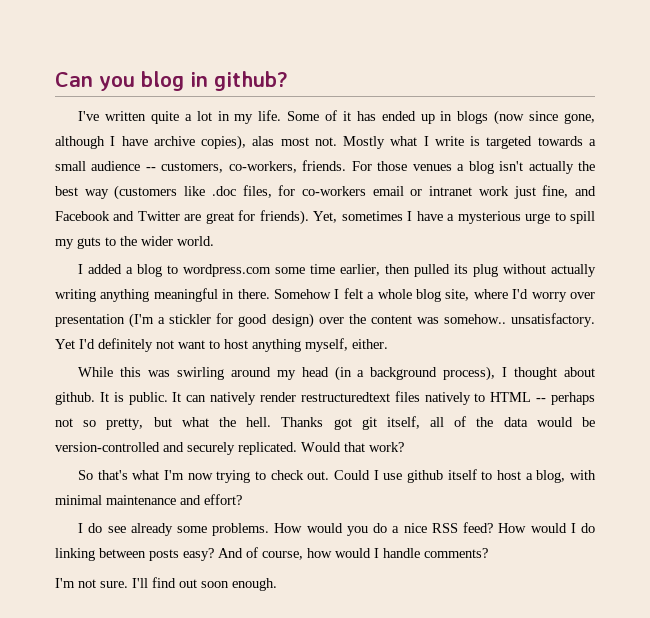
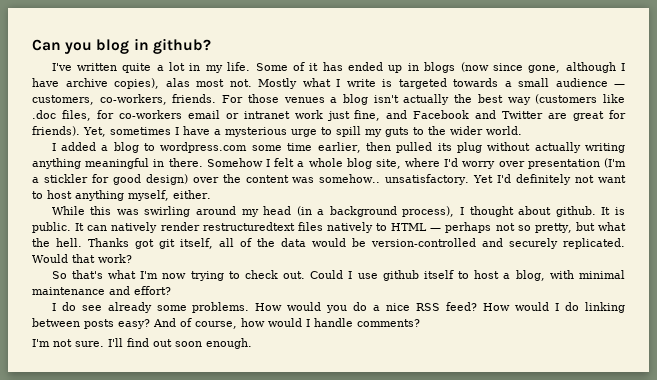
- Mostly what I write is targeted towards a small audience -- customers, co-workers, friends.
+ Mostly what I write is targeted towards a small audience — customers, co-workers, friends.
- It can natively render restructuredtext files natively to HTML -- perhaps not so pretty, but what the hell.
+ It can natively render restructuredtext files natively to HTML — perhaps not so pretty, but what the hell.

